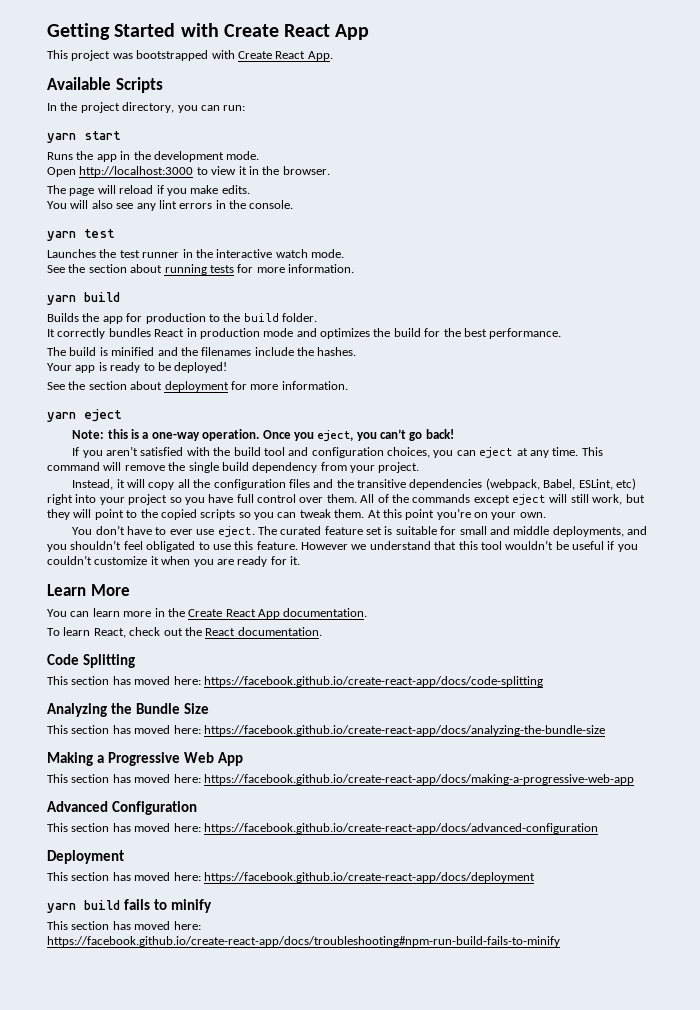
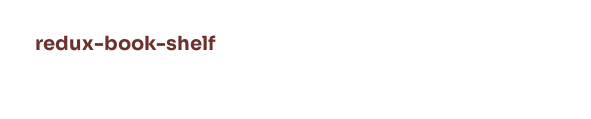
- Getting Started with Create React App
- This project was bootstrapped with Create React App.
- Available Scripts
- In the project directory, you can run:
- yarn start
- Runs the app in the development mode.
- Open http://localhost:3000 to view it in the browser.
- The page will reload if you make edits.
- You will also see any lint errors in the console.
- yarn test
- Launches the test runner in the interactive watch mode.
- See the section about running tests for more information.
- yarn build
- Builds the app for production to the build folder.
- It correctly bundles React in production mode and optimizes the build for the best performance.
- The build is minified and the filenames include the hashes.
- Your app is ready to be deployed!
- See the section about deployment for more information.
- yarn eject
- Note: this is a one-way operation. Once you eject, you can’t go back!
- If you aren’t satisfied with the build tool and configuration choices, you can eject at any time. This command will remove the single build dependency from your project.
- Instead, it will copy all the configuration files and the transitive dependencies (webpack, Babel, ESLint, etc) right into your project so you have full control over them. All of the commands except eject will still work, but they will point to the copied scripts so you can tweak them. At this point you’re on your own.
- You don’t have to ever use eject. The curated feature set is suitable for small and middle deployments, and you shouldn’t feel obligated to use this feature. However we understand that this tool wouldn’t be useful if you couldn’t customize it when you are ready for it.
- Learn More
- You can learn more in the Create React App documentation.
- To learn React, check out the React documentation.
- Code Splitting
- This section has moved here: https://facebook.github.io/create-react-app/docs/code-splitting
- Analyzing the Bundle Size
- This section has moved here: https://facebook.github.io/create-react-app/docs/analyzing-the-bundle-size
- Making a Progressive Web App
- This section has moved here: https://facebook.github.io/create-react-app/docs/making-a-progressive-web-app
- Advanced Configuration
- This section has moved here: https://facebook.github.io/create-react-app/docs/advanced-configuration
- Deployment
- This section has moved here: https://facebook.github.io/create-react-app/docs/deployment
- yarn build fails to minify
- This section has moved here: https://facebook.github.io/create-react-app/docs/troubleshooting#npm-run-build-fails-to-minify
+ redux-book-shelf

